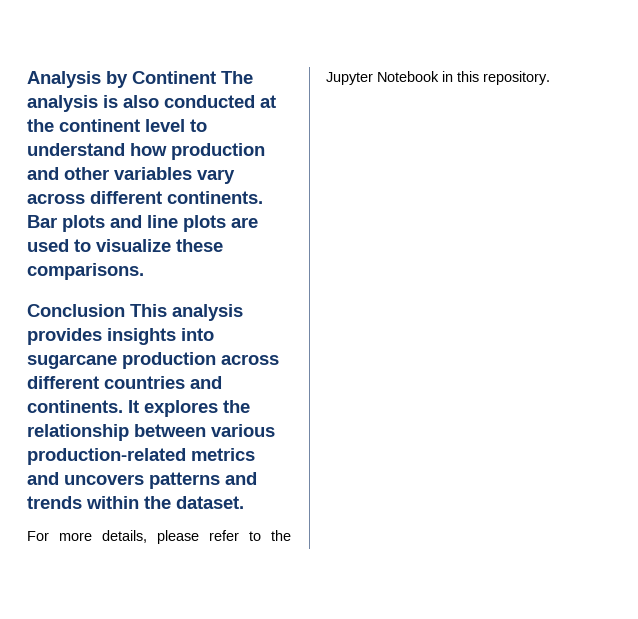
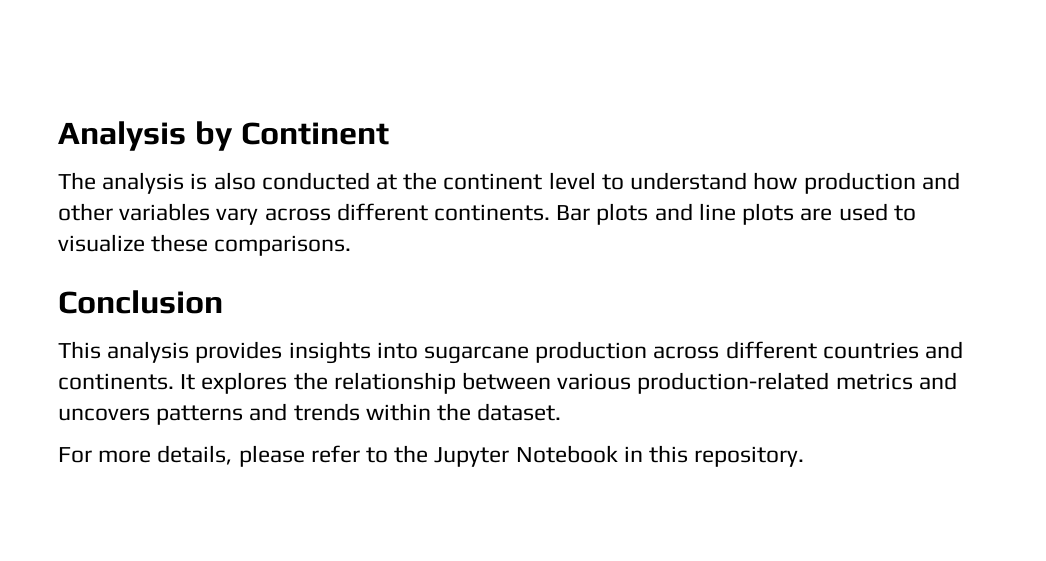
- Analysis by Continent The analysis is also conducted at the continent level to understand how production and other variables vary across different continents.
+ Analysis by Continent
+ The analysis is also conducted at the continent level to understand how production and other variables vary across different continents.
- Conclusion This analysis provides insights into sugarcane production across different countries and continents.
+ Conclusion
+ This analysis provides insights into sugarcane production across different countries and continents.

